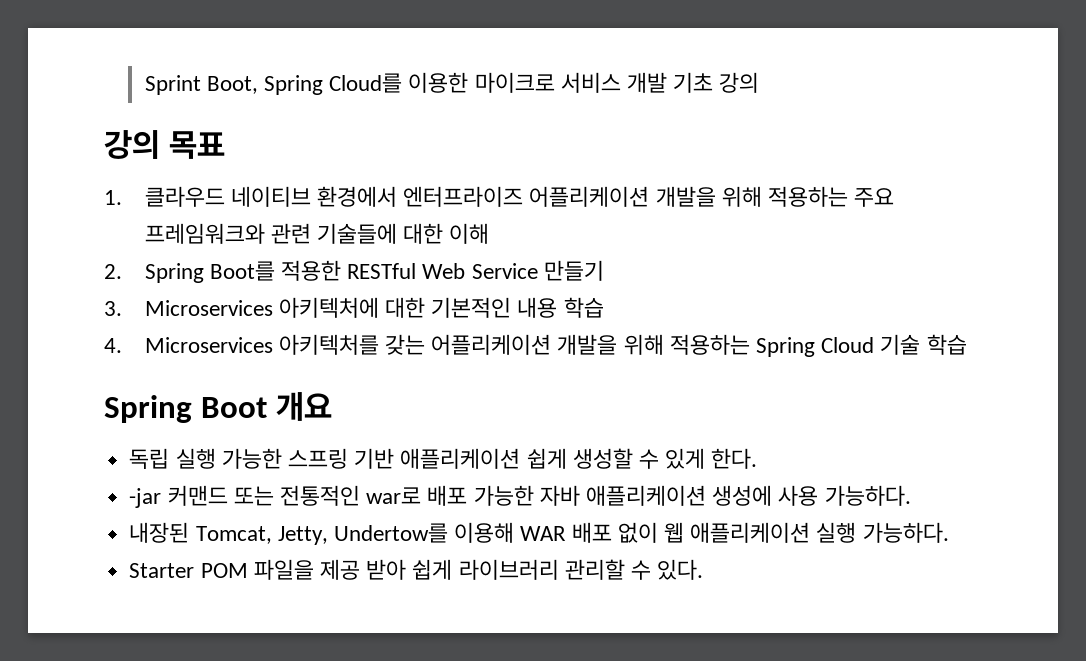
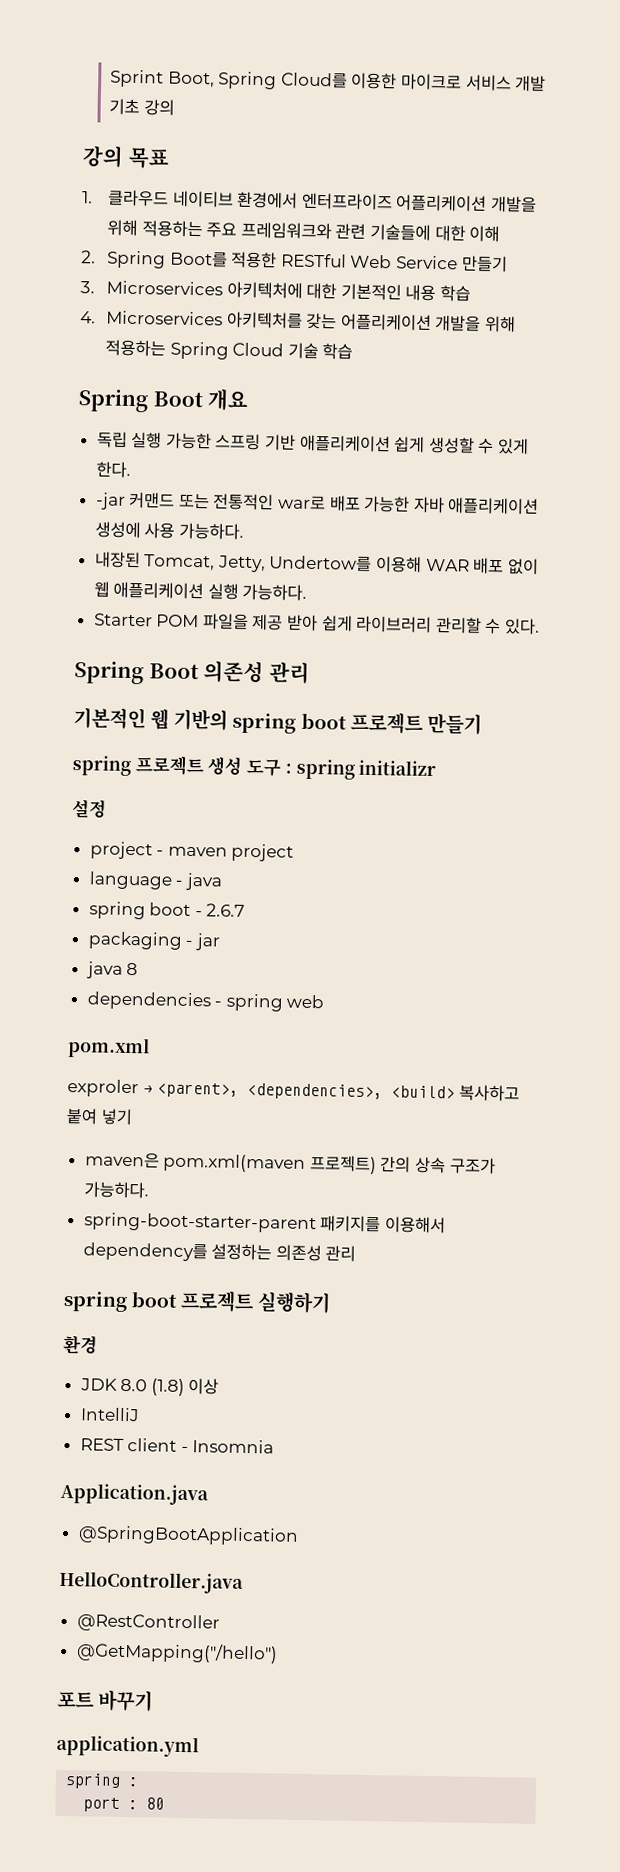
+ Spring Boot 의존성 관리
+ 기본적인 웹 기반의 spring boot 프로젝트 만들기
+ spring 프로젝트 생성 도구 : spring initializr
+ 설정
+ project - maven project
+ language - java
+ spring boot - 2.6.7
+ packaging - jar
+ java 8
+ dependencies - spring web
+ pom.xml
+ exproler → <parent>, <dependencies>, <build> 복사하고 붙여 넣기
+ maven은 pom.xml(maven 프로젝트) 간의 상속 구조가 가능하다.
+ spring-boot-starter-parent 패키지를 이용해서 dependency를 설정하는 의존성 관리
+ spring boot 프로젝트 실행하기
+ 환경
+ JDK 8.0 (1.8) 이상
+ IntelliJ
+ REST client - Insomnia
+ Application.java
+ @SpringBootApplication
+ HelloController.java
+ @RestController
+ @GetMapping("/hello")
+ 포트 바꾸기
+ application.yml
+ spring :
+ port : 80

